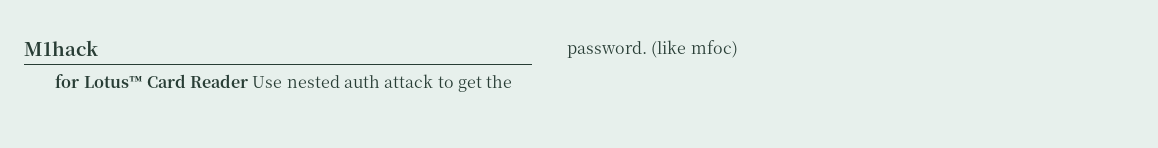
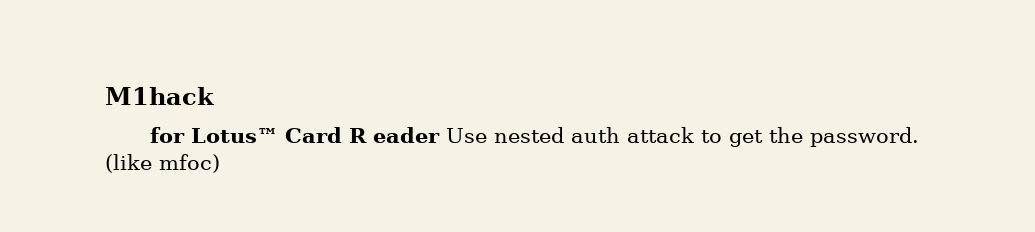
- for Lotus™ Card Reader Use nested auth attack to get the password.
+ for Lotus™ Card R eader Use nested auth attack to get the password.

